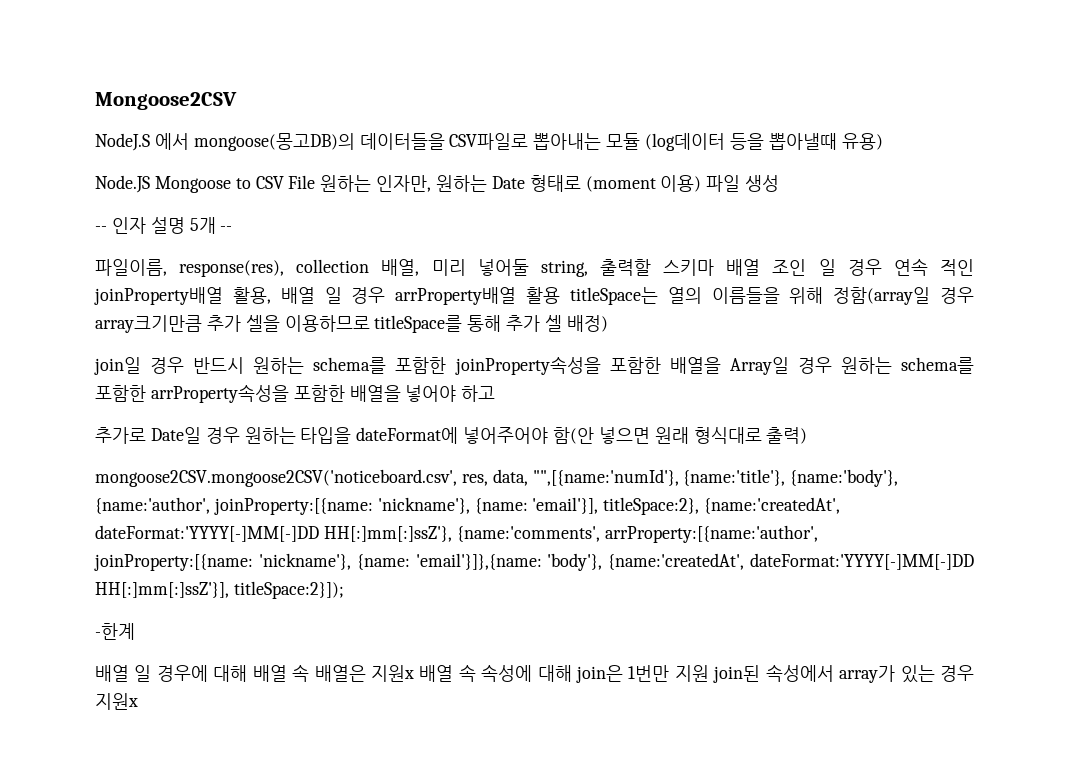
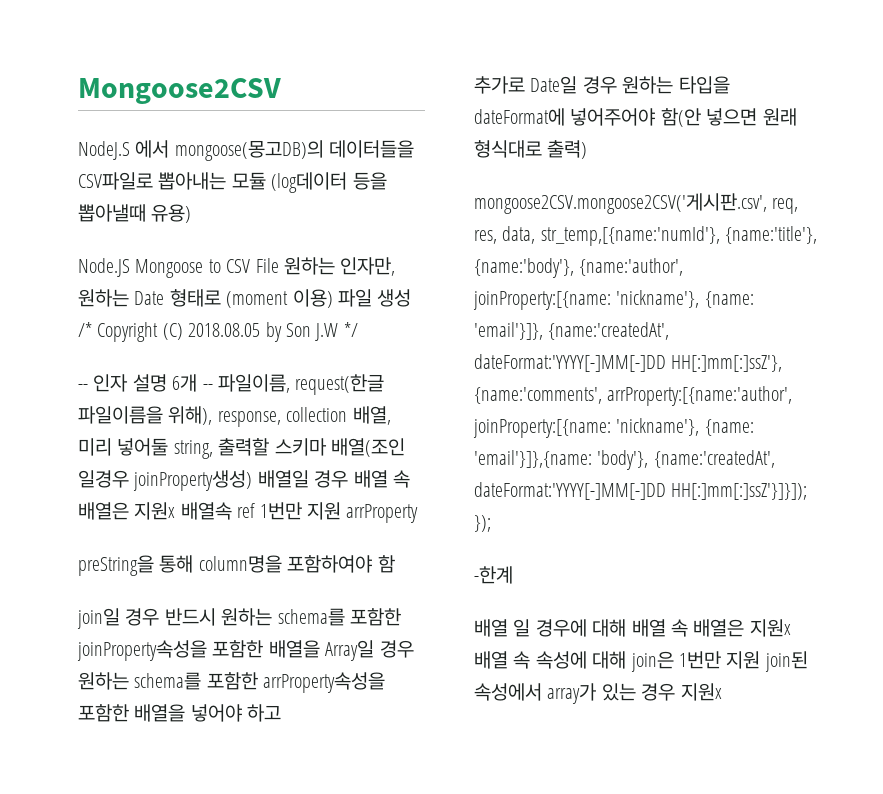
- Node.JS Mongoose to CSV File 원하는 인자만, 원하는 Date 형태로 (moment 이용) 파일 생성
+ Node.JS Mongoose to CSV File 원하는 인자만, 원하는 Date 형태로 (moment 이용) 파일 생성 /* Copyright (C) 2018.08.05 by Son J.W */
- -- 인자 설명 5개 --
- 파일이름, response(res), collection 배열, 미리 넣어둘 string, 출력할 스키마 배열 조인 일 경우 연속 적인 joinProperty배열 활용, 배열 일 경우 arrProperty배열 활용 titleSpace는 열의 이름들을 위해 정함(array일 경우 array크기만큼 추가 셀을 이용하므로 titleSpace를 통해 추가 셀 배정)
+ -- 인자 설명 6개 -- 파일이름, request(한글 파일이름을 위해), response, collection 배열, 미리 넣어둘 string, 출력할 스키마 배열(조인 일경우 joinProperty생성) 배열일 경우 배열 속 배열은 지원x 배열속 ref 1번만 지원 arrProperty
+ preString을 통해 column명을 포함하여야 함
- mongoose2CSV.mongoose2CSV('noticeboard.csv', res, data, "",[{name:'numId'}, {name:'title'}, {name:'body'}, {name:'author', joinProperty:[{name: 'nickname'}, {name: 'email'}], titleSpace:2}, {name:'createdAt', dateFormat:'YYYY[-]MM[-]DD HH[:]mm[:]ssZ'}, {name:'comments', arrProperty:[{name:'author', joinProperty:[{name: 'nickname'}, {name: 'email'}]},{name: 'body'}, {name:'createdAt', dateFormat:'YYYY[-]MM[-]DD HH[:]mm[:]ssZ'}], titleSpace:2}]);
+ mongoose2CSV.mongoose2CSV('게시판.csv', req, res, data, str_temp,[{name:'numId'}, {name:'title'}, {name:'body'}, {name:'author', joinProperty:[{name: 'nickname'}, {name: 'email'}]}, {name:'createdAt', dateFormat:'YYYY[-]MM[-]DD HH[:]mm[:]ssZ'}, {name:'comments', arrProperty:[{name:'author', joinProperty:[{name: 'nickname'}, {name: 'email'}]},{name: 'body'}, {name:'createdAt', dateFormat:'YYYY[-]MM[-]DD HH[:]mm[:]ssZ'}]}]); });

